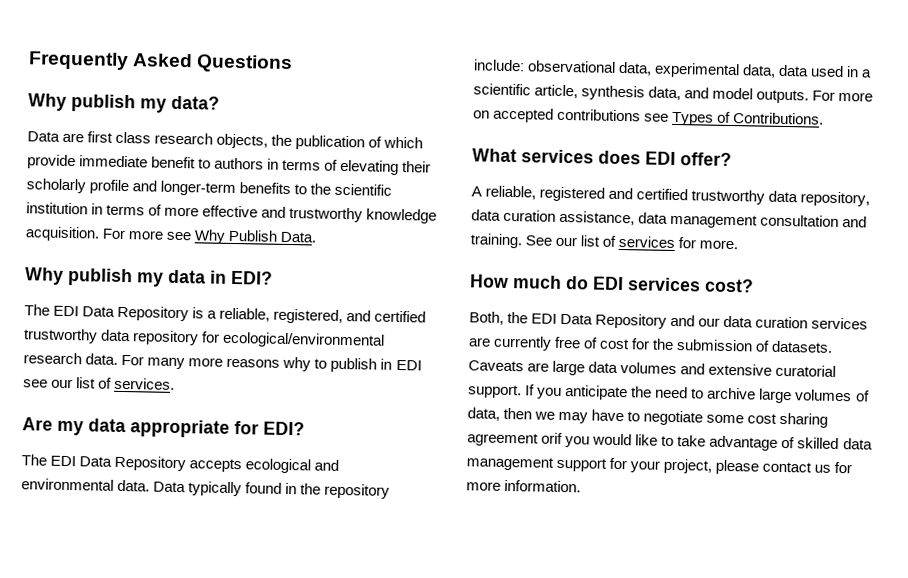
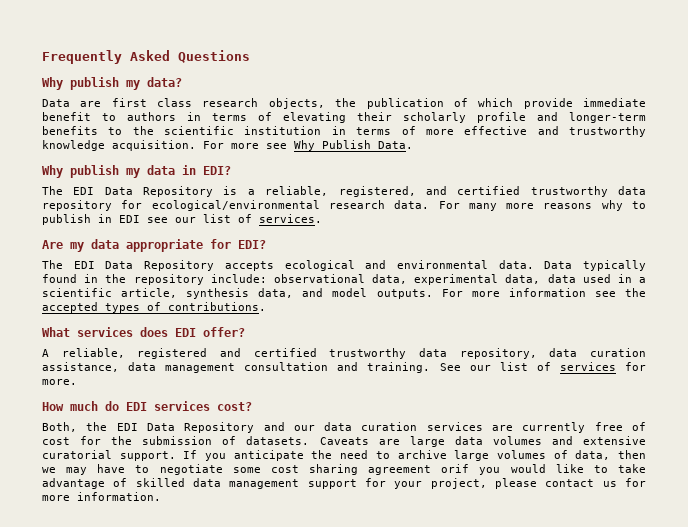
- For more on accepted contributions see Types of Contributions.
+ For more information see the accepted types of contributions.

